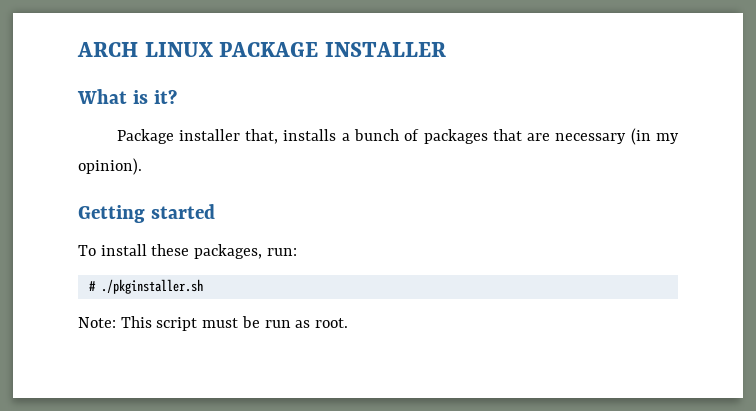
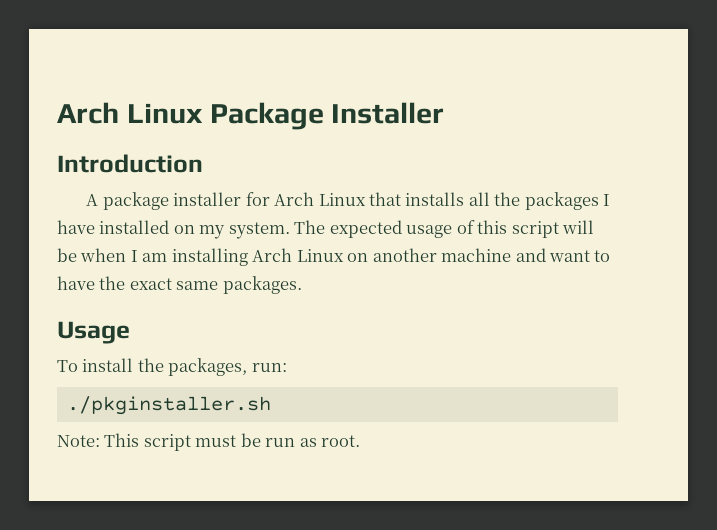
- ARCH LINUX PACKAGE INSTALLER
- What is it?
- Package installer that, installs a bunch of packages that are necessary (in my opinion).
- Getting started
+ Arch Linux Package Installer
+ Introduction
+ A package installer for Arch Linux that installs all the packages I have installed on my system. The expected usage of this script will be when I am installing Arch Linux on another machine and want to have the exact same packages.
+ Usage
- To install these packages, run:
+ To install the packages, run:
- # ./pkginstaller.sh
+ ./pkginstaller.sh

